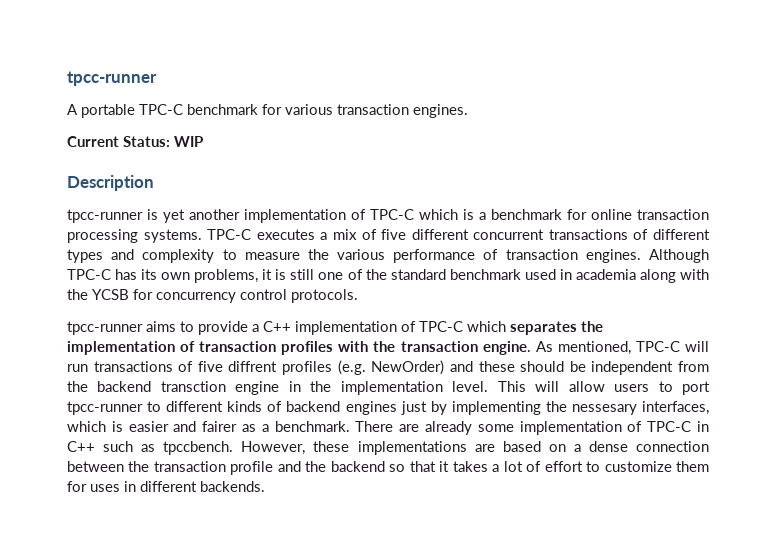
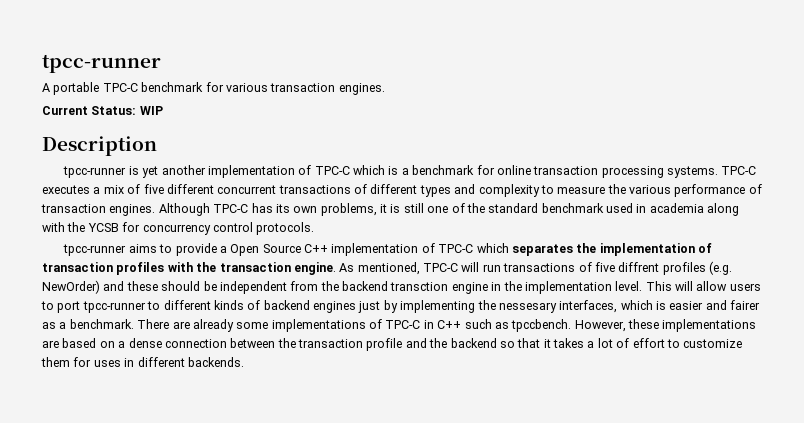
- tpcc-runner aims to provide a C++ implementation of TPC-C which separates the implementation of transaction profiles with the transaction engine.
+ tpcc-runner aims to provide a Open Source C++ implementation of TPC-C which separates the implementation of transaction profiles with the transaction engine.
- There are already some implementation of TPC-C in C++ such as tpccbench.
+ There are already some implementations of TPC-C in C++ such as tpccbench.

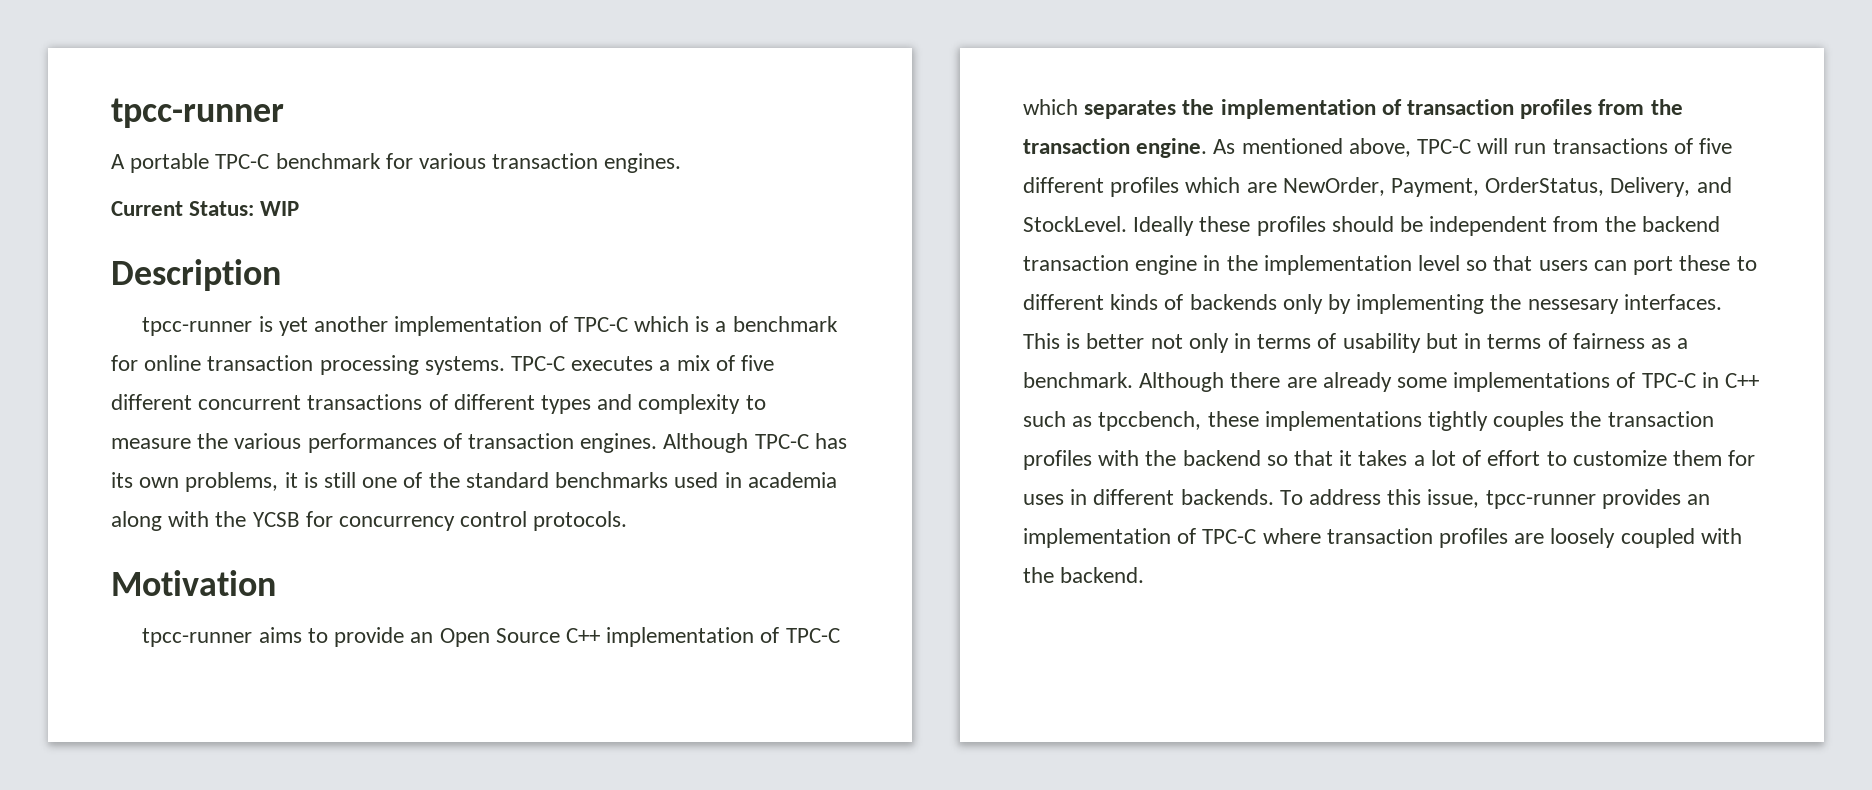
- TPC-C executes a mix of five different concurrent transactions of different types and complexity to measure the various performance of transaction engines.
+ TPC-C executes a mix of five different concurrent transactions of different types and complexity to measure the various performances of transaction engines.
- Although TPC-C has its own problems, it is still one of the standard benchmark used in academia along with the YCSB for concurrency control protocols.
+ Although TPC-C has its own problems, it is still one of the standard benchmarks used in academia along with the YCSB for concurrency control protocols.
+ Motivation
- tpcc-runner aims to provide a Open Source C++ implementation of TPC-C which separates the implementation of transaction profiles with the transaction engine.
+ tpcc-runner aims to provide an Open Source C++ implementation of TPC-C which separates the implementation of transaction profiles from the transaction engine.
- As mentioned, TPC-C will run transactions of five diffrent profiles (e.g. NewOrder) and these should be independent from the backend transction engine in the implementation level. This will allow users to port tpcc-runner to different kinds of backend engines just by implementing the nessesary interfaces, which is easier and fairer as a benchmark.
+ As mentioned above, TPC-C will run transactions of five different profiles which are NewOrder, Payment, OrderStatus, Delivery, and StockLevel. Ideally these profiles should be independent from the backend transaction engine in the implementation level so that users can port these to different kinds of backends only by implementing the nessesary interfaces. This is better not only in terms of usability but in terms of fairness as a benchmark.
- There are already some implementations of TPC-C in C++ such as tpccbench. However, these implementations are based on a dense connection between the transaction profile and the backend so that it takes a lot of effort to customize them for uses in different backends.
+ Although there are already some implementations of TPC-C in C++ such as tpccbench, these implementations tightly couples the transaction profiles with the backend so that it takes a lot of effort to customize them for uses in different backends.
+ To address this issue, tpcc-runner provides an implementation of TPC-C where transaction profiles are loosely coupled with the backend.

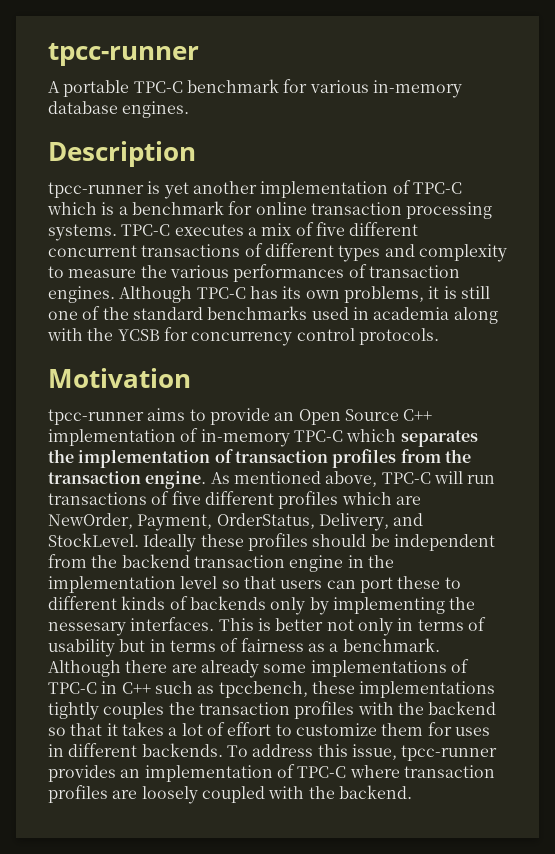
- A portable TPC-C benchmark for various transaction engines.
- Current Status: WIP
+ A portable TPC-C benchmark for various in-memory database engines.
- tpcc-runner aims to provide an Open Source C++ implementation of TPC-C which separates the implementation of transaction profiles from the transaction engine.
+ tpcc-runner aims to provide an Open Source C++ implementation of in-memory TPC-C which separates the implementation of transaction profiles from the transaction engine.

